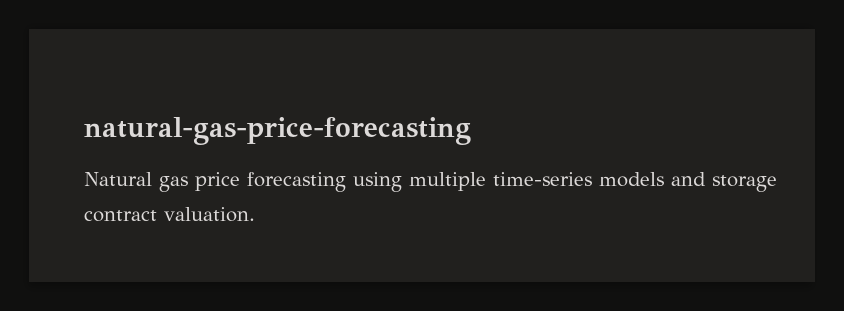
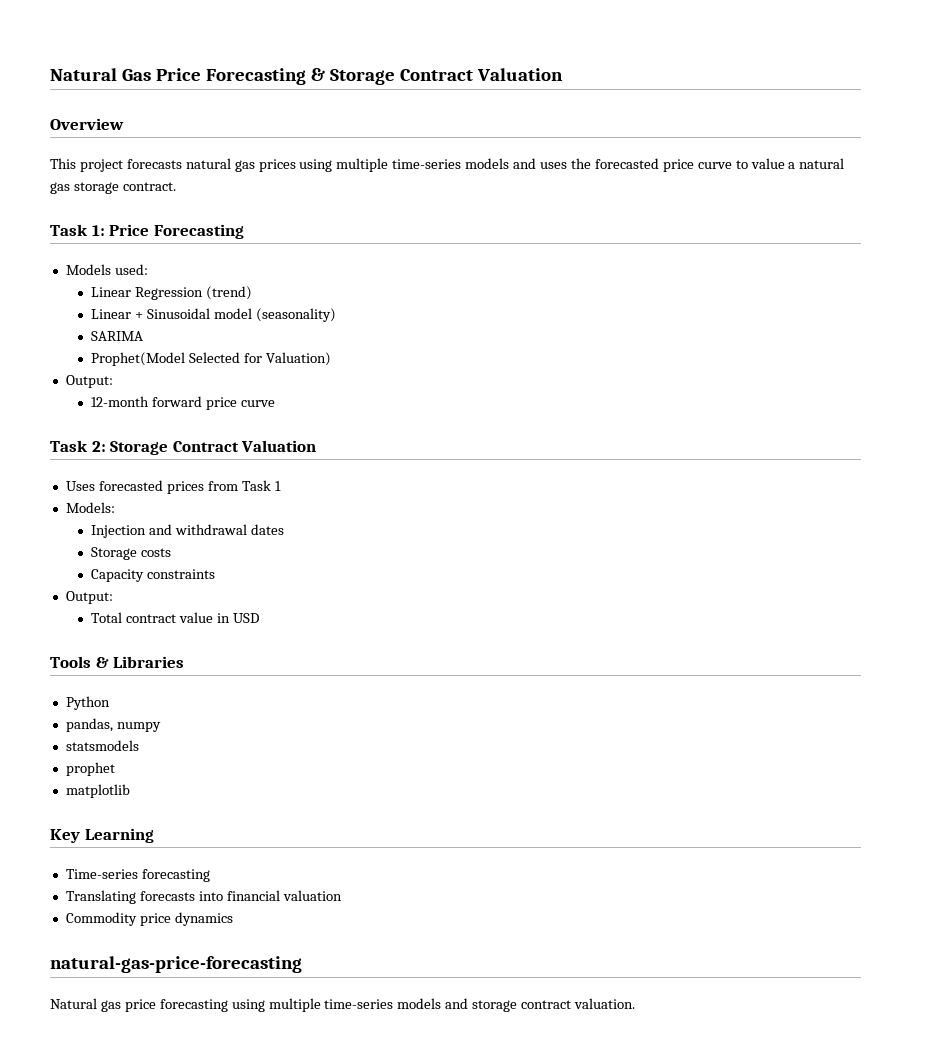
+ Natural Gas Price Forecasting & Storage Contract Valuation
+ Overview
+ This project forecasts natural gas prices using multiple time-series models and uses the forecasted price curve to value a natural gas storage contract.
+ Task 1: Price Forecasting
+ Models used:
+ Linear Regression (trend)
+ Linear + Sinusoidal model (seasonality)
+ SARIMA
+ Prophet(Model Selected for Valuation)
+ Output:
+ 12-month forward price curve
+ Task 2: Storage Contract Valuation
+ Uses forecasted prices from Task 1
+ Models:
+ Injection and withdrawal dates
+ Storage costs
+ Capacity constraints
+ Output:
+ Total contract value in USD
+ Tools & Libraries
+ Python
+ pandas, numpy
+ statsmodels
+ prophet
+ matplotlib
+ Key Learning
+ Time-series forecasting
+ Translating forecasts into financial valuation
+ Commodity price dynamics

